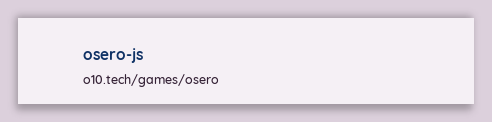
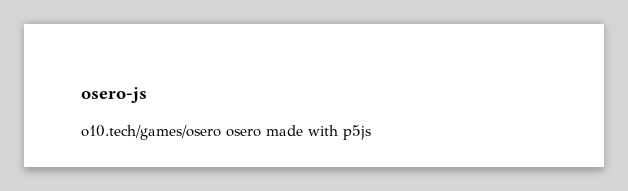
- o10.tech/games/osero
+ o10.tech/games/osero osero made with p5js

